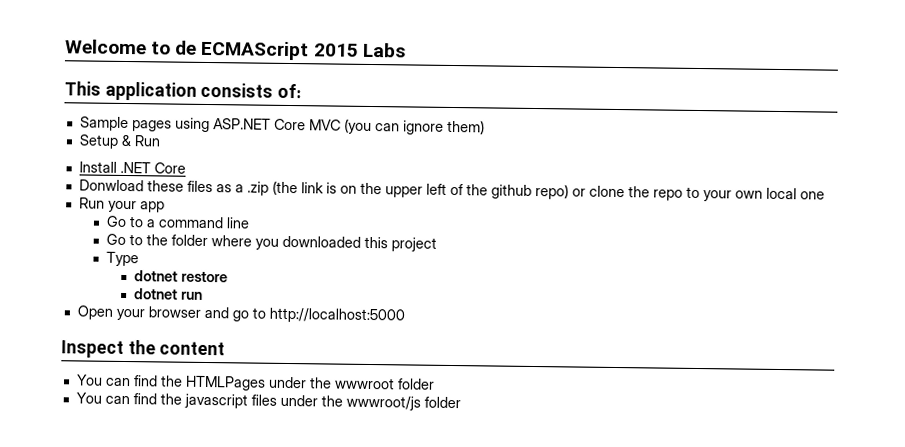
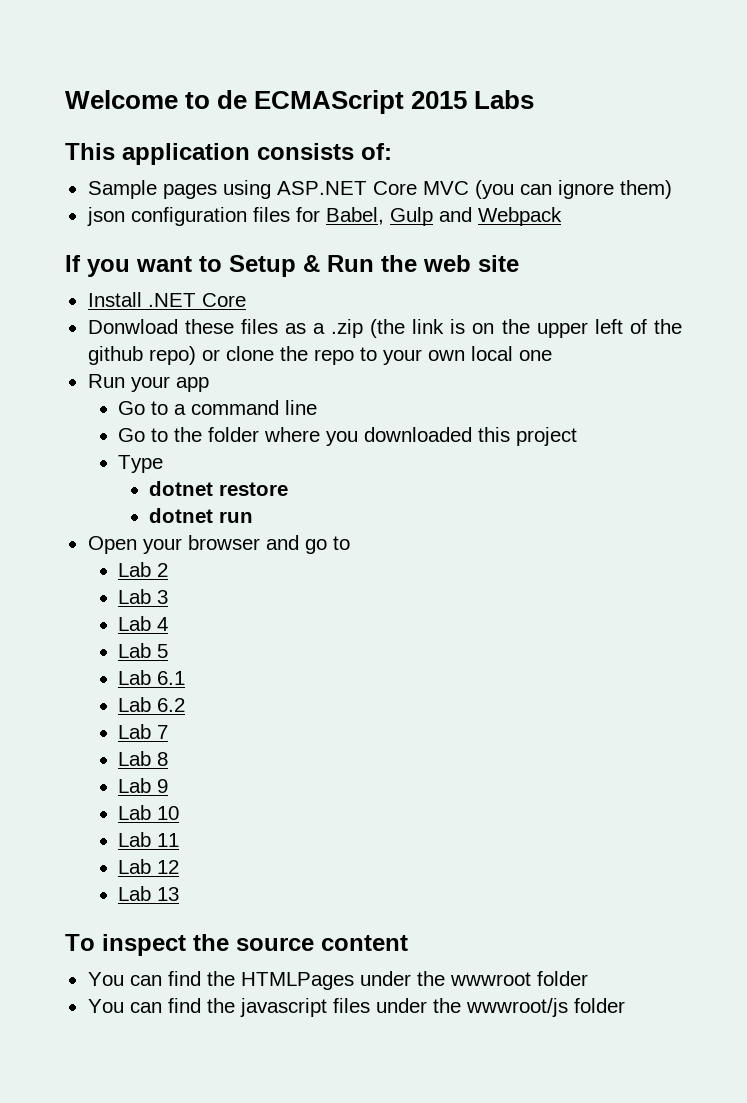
- Setup & Run
+ json configuration files for Babel, Gulp and Webpack
+ If you want to Setup & Run the web site
- Open your browser and go to http://localhost:5000
- Inspect the content
+ Open your browser and go to
+ Lab 2
+ Lab 3
+ Lab 4
+ Lab 5
+ Lab 6.1
+ Lab 6.2
+ Lab 7
+ Lab 8
+ Lab 9
+ Lab 10
+ Lab 11
+ Lab 12
+ Lab 13
+ To inspect the source content

